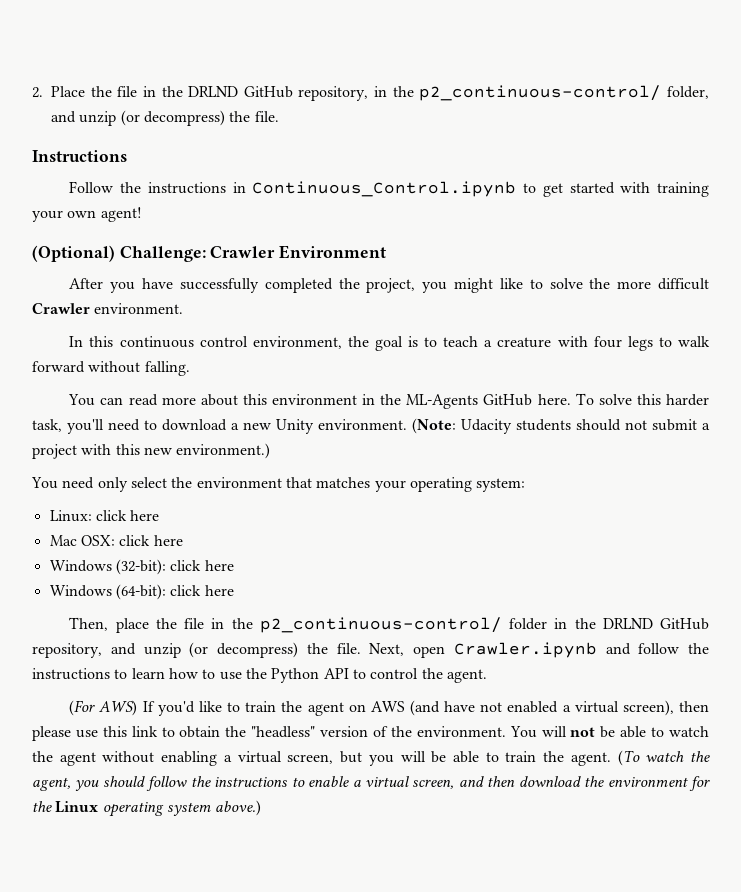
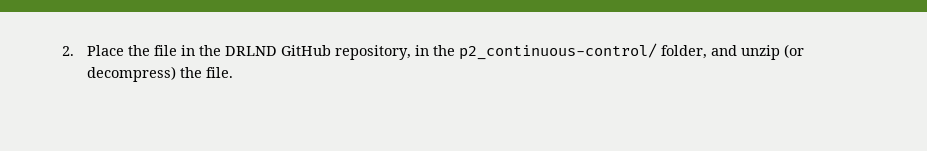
- Instructions
- Follow the instructions in Continuous_Control.ipynb to get started with training your own agent!
- (Optional) Challenge: Crawler Environment
- After you have successfully completed the project, you might like to solve the more difficult Crawler environment.
- In this continuous control environment, the goal is to teach a creature with four legs to walk forward without falling.
- You can read more about this environment in the ML-Agents GitHub here. To solve this harder task, you'll need to download a new Unity environment. (Note: Udacity students should not submit a project with this new environment.)
- You need only select the environment that matches your operating system:
- Linux: click here
- Mac OSX: click here
- Windows (32-bit): click here
- Windows (64-bit): click here
- Then, place the file in the p2_continuous-control/ folder in the DRLND GitHub repository, and unzip (or decompress) the file. Next, open Crawler.ipynb and follow the instructions to learn how to use the Python API to control the agent.
- (For AWS) If you'd like to train the agent on AWS (and have not enabled a virtual screen), then please use this link to obtain the "headless" version of the environment. You will not be able to watch the agent without enabling a virtual screen, but you will be able to train the agent. (To watch the agent, you should follow the instructions to enable a virtual screen, and then download the environment for the Linux operating system above.)

